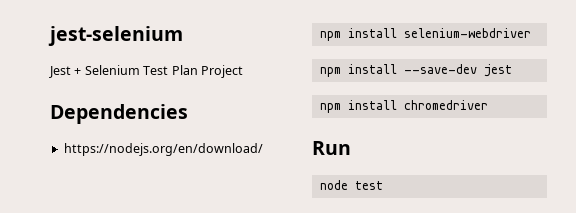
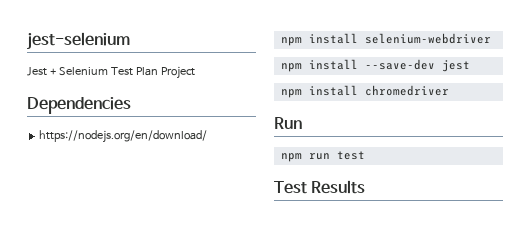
- node test
+ npm run test
+ Test Results

